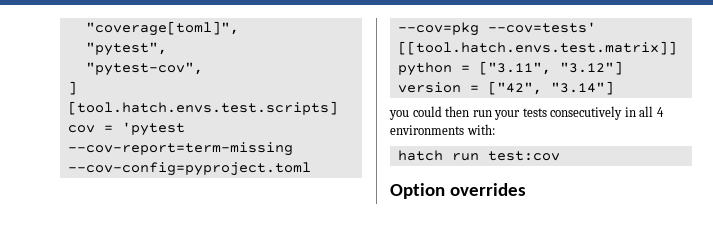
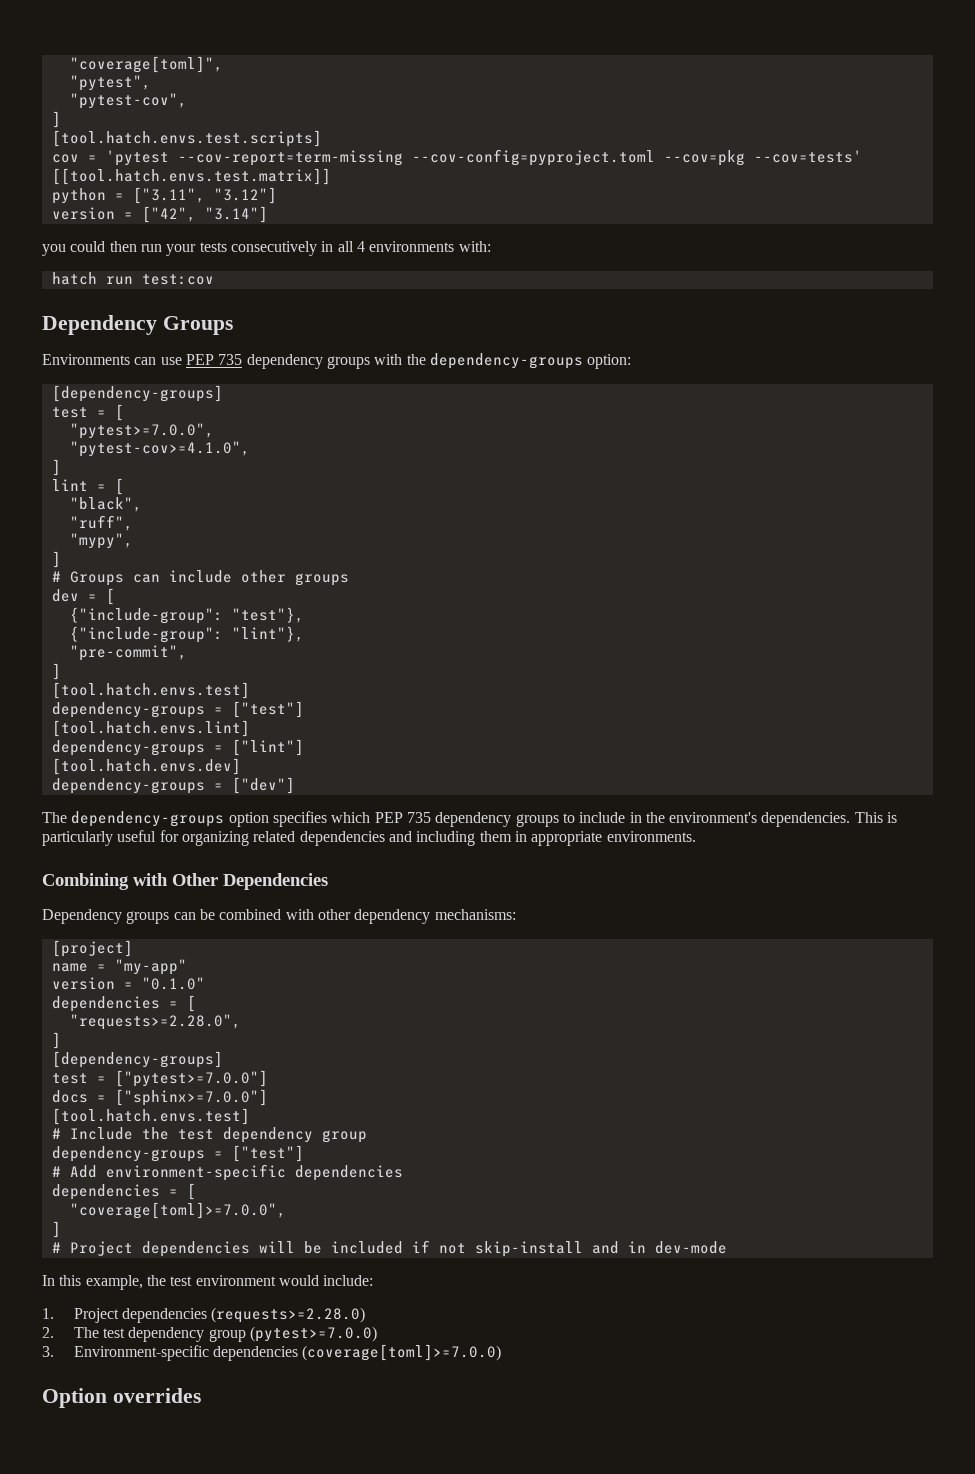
+ Dependency Groups
+ Environments can use PEP 735 dependency groups with the dependency-groups option:
+ [dependency-groups]
+ test = [
+ "pytest>=7.0.0",
+ "pytest-cov>=4.1.0",
+ ]
+ lint = [
+ "black",
+ "ruff",
+ "mypy",
+ ]
+ # Groups can include other groups
+ dev = [
+ {"include-group": "test"},
+ {"include-group": "lint"},
+ "pre-commit",
+ ]
+ [tool.hatch.envs.test]
+ dependency-groups = ["test"]
+ [tool.hatch.envs.lint]
+ dependency-groups = ["lint"]
+ [tool.hatch.envs.dev]
+ dependency-groups = ["dev"]
+ The dependency-groups option specifies which PEP 735 dependency groups to include in the environment's dependencies. This is particularly useful for organizing related dependencies and including them in appropriate environments.
+ Combining with Other Dependencies
+ Dependency groups can be combined with other dependency mechanisms:
+ [project]
+ name = "my-app"
+ version = "0.1.0"
+ dependencies = [
+ "requests>=2.28.0",
+ ]
+ [dependency-groups]
+ test = ["pytest>=7.0.0"]
+ docs = ["sphinx>=7.0.0"]
+ [tool.hatch.envs.test]
+ # Include the test dependency group
+ dependency-groups = ["test"]
+ # Add environment-specific dependencies
+ dependencies = [
+ "coverage[toml]>=7.0.0",
+ ]
+ # Project dependencies will be included if not skip-install and in dev-mode
+ In this example, the test environment would include:
+ 1. Project dependencies (requests>=2.28.0)
+ 2. The test dependency group (pytest>=7.0.0)
+ 3. Environment-specific dependencies (coverage[toml]>=7.0.0)

